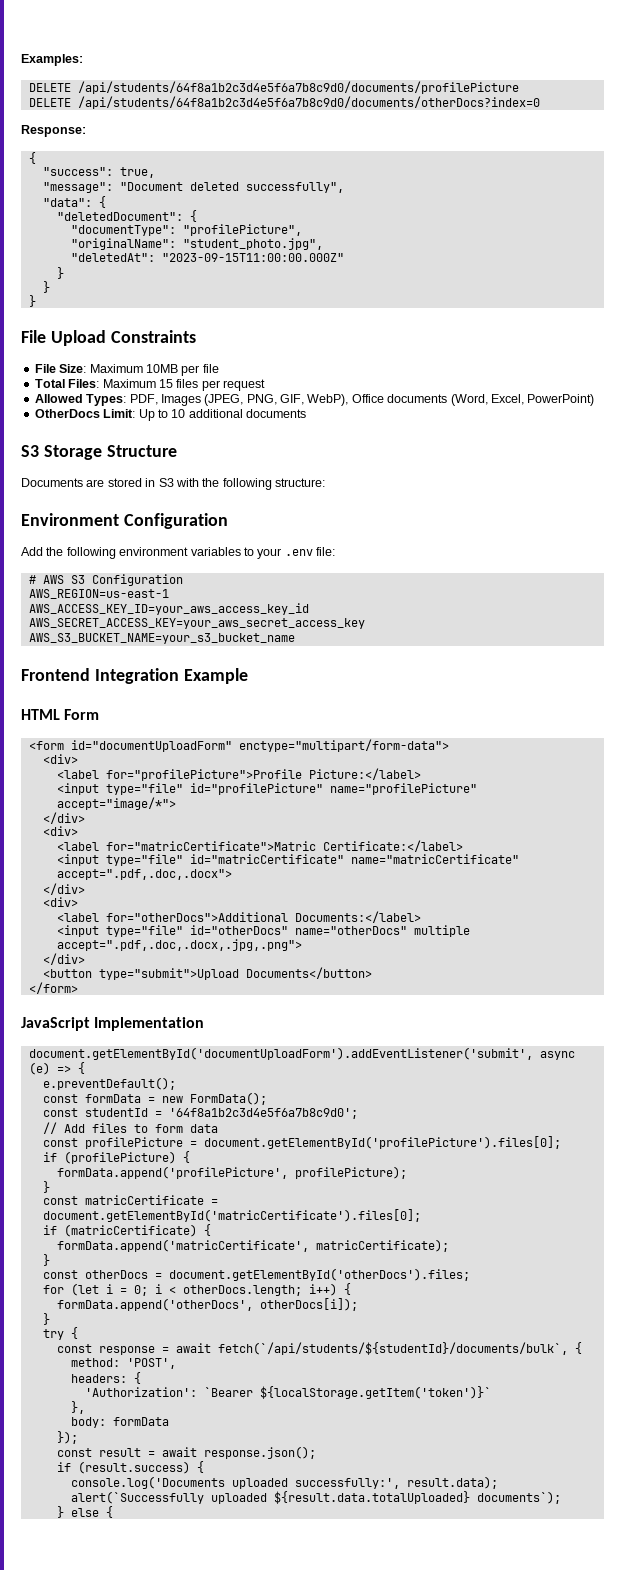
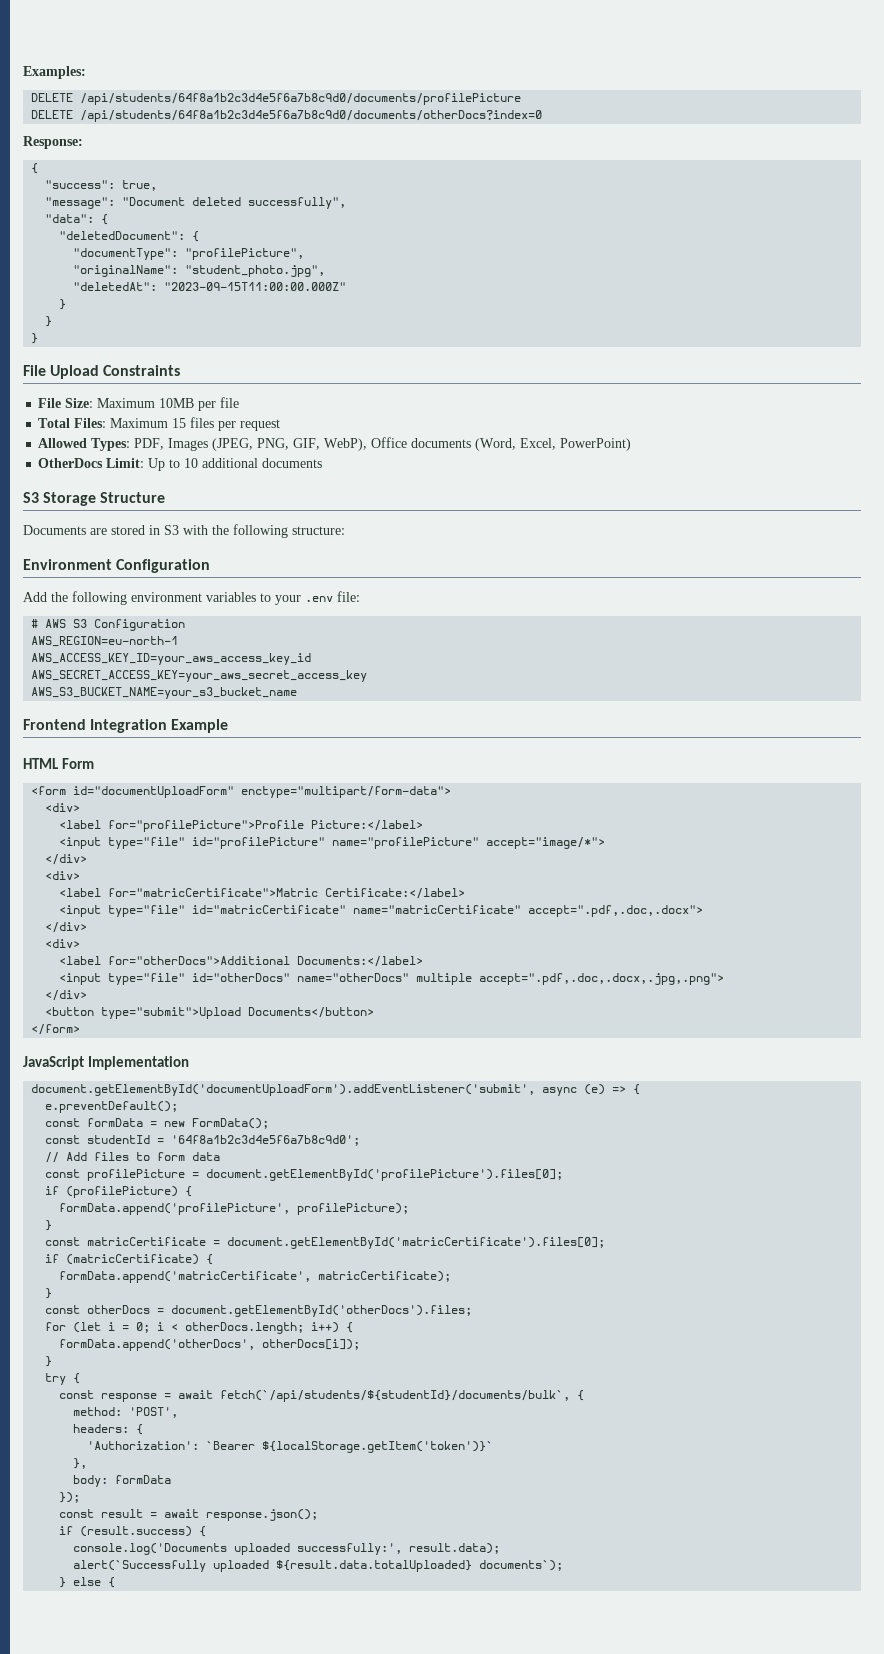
- AWS_REGION=us-east-1
+ AWS_REGION=eu-north-1

